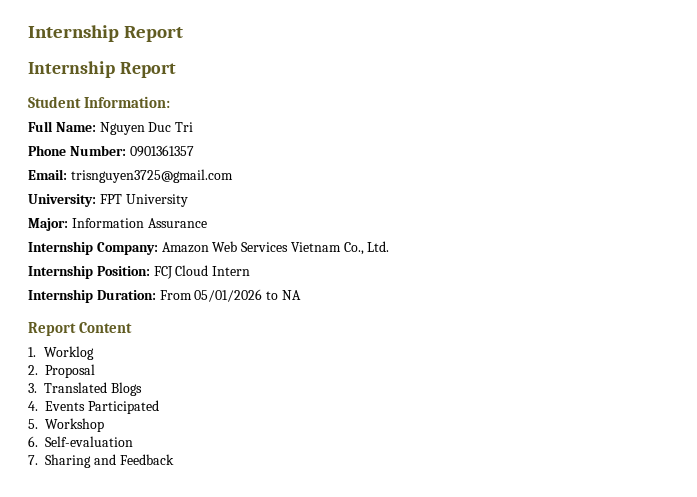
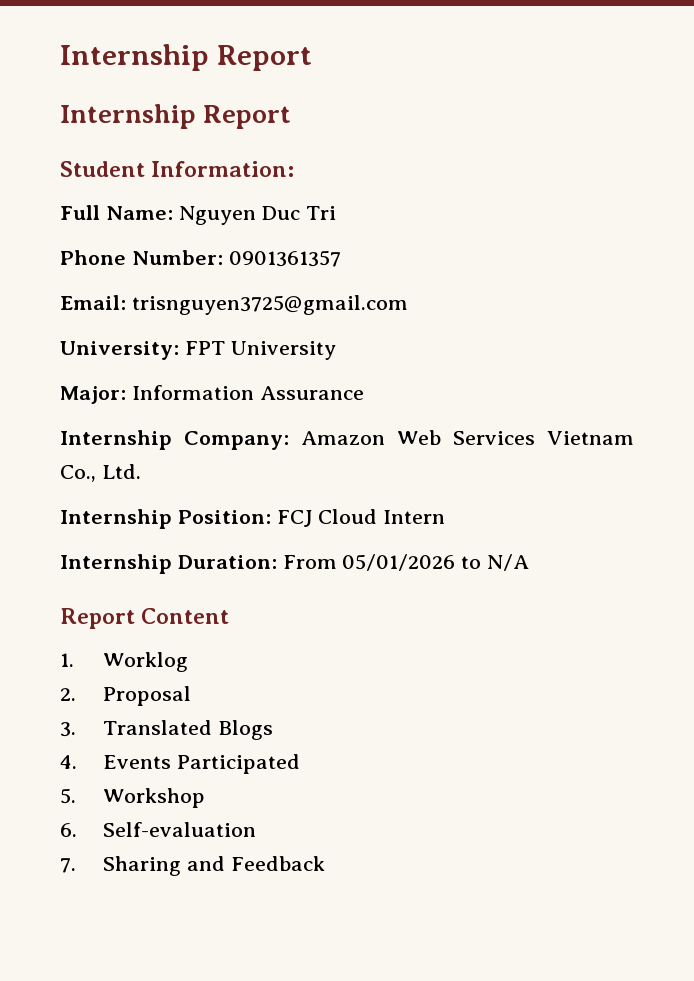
- Internship Duration: From 05/01/2026 to NA
+ Internship Duration: From 05/01/2026 to N/A

